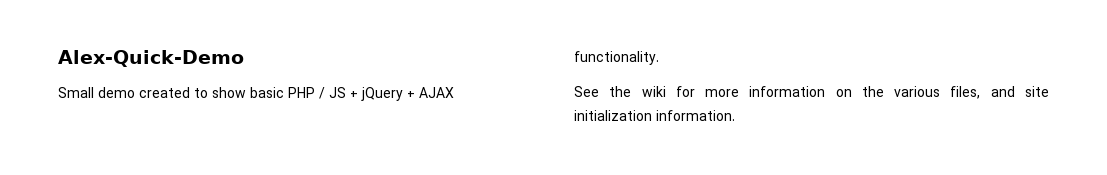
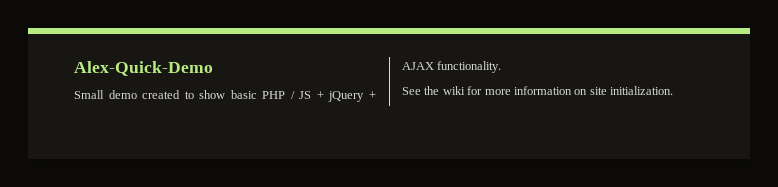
- See the wiki for more information on the various files, and site initialization information.
+ See the wiki for more information on site initialization.

